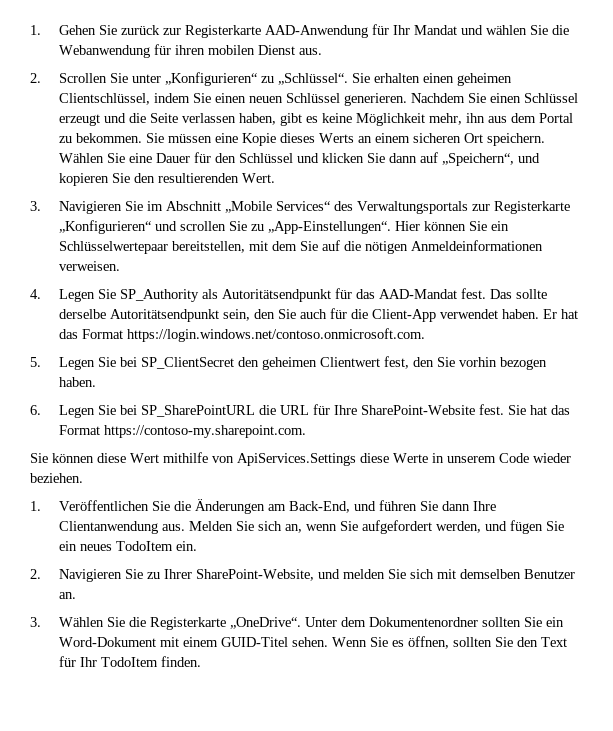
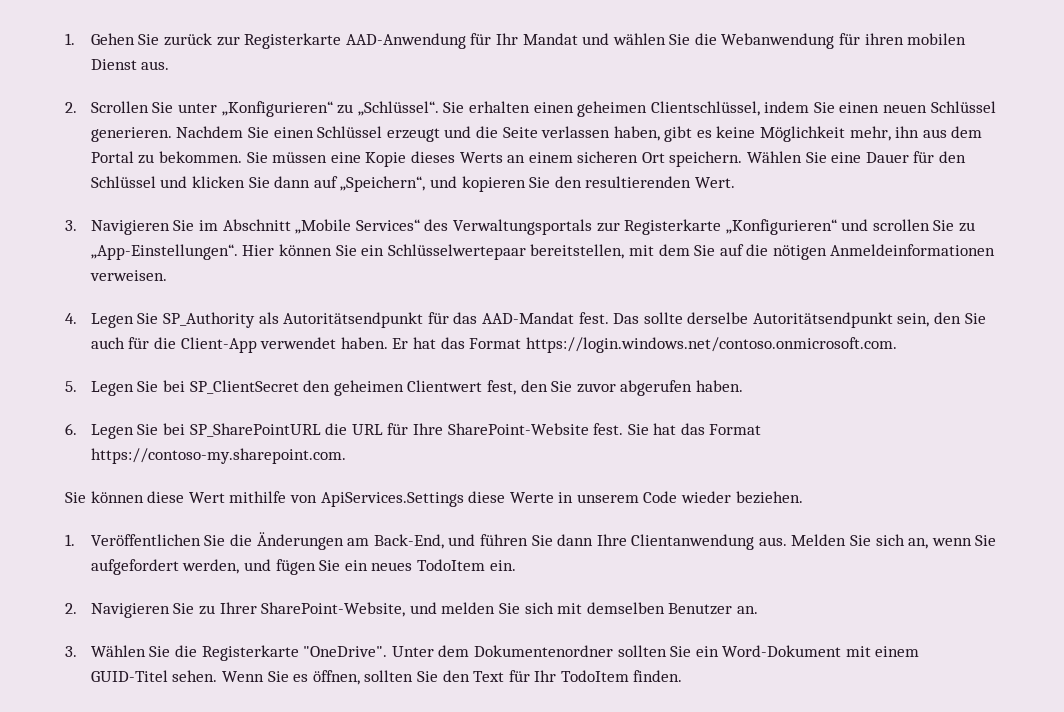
- 5. Legen Sie bei SP_ClientSecret den geheimen Clientwert fest, den Sie vorhin bezogen haben.
+ 5. Legen Sie bei SP_ClientSecret den geheimen Clientwert fest, den Sie zuvor abgerufen haben.
- 3. Wählen Sie die Registerkarte „OneDrive“.
+ 3. Wählen Sie die Registerkarte "OneDrive".

